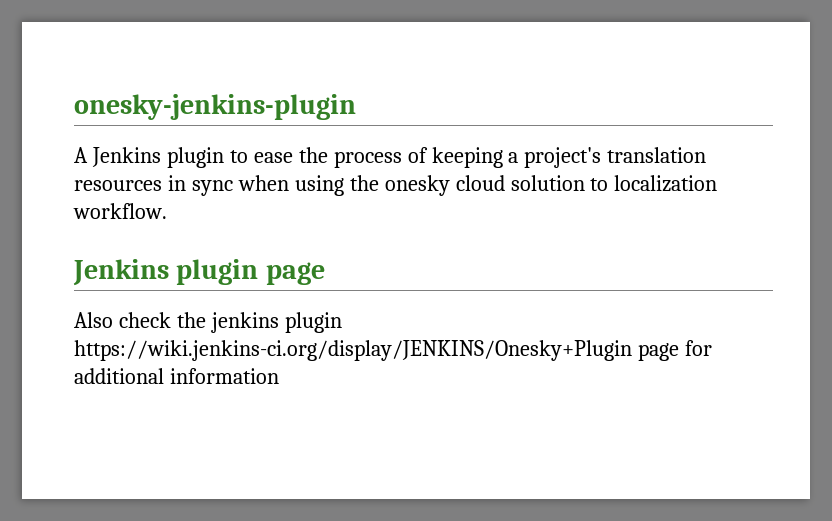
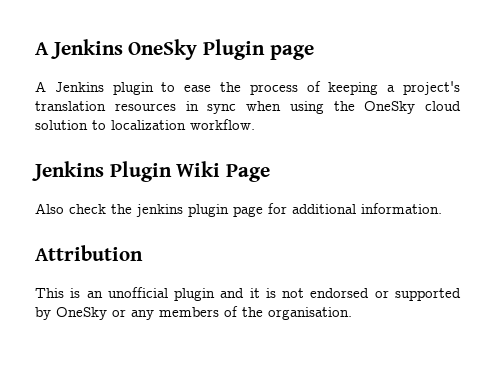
- onesky-jenkins-plugin
+ A Jenkins OneSky Plugin page
- A Jenkins plugin to ease the process of keeping a project's translation resources in sync when using the onesky cloud solution to localization workflow.
+ A Jenkins plugin to ease the process of keeping a project's translation resources in sync when using the OneSky cloud solution to localization workflow.
- Jenkins plugin page
+ Jenkins Plugin Wiki Page
- Also check the jenkins plugin https://wiki.jenkins-ci.org/display/JENKINS/Onesky+Plugin page for additional information
+ Also check the jenkins plugin page for additional information.
+ Attribution
+ This is an unofficial plugin and it is not endorsed or supported by OneSky or any members of the organisation.

